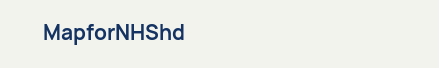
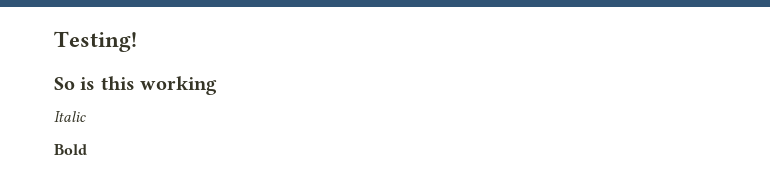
- MapforNHShd
+ Testing!
+ So is this working
+ Italic
+ Bold

